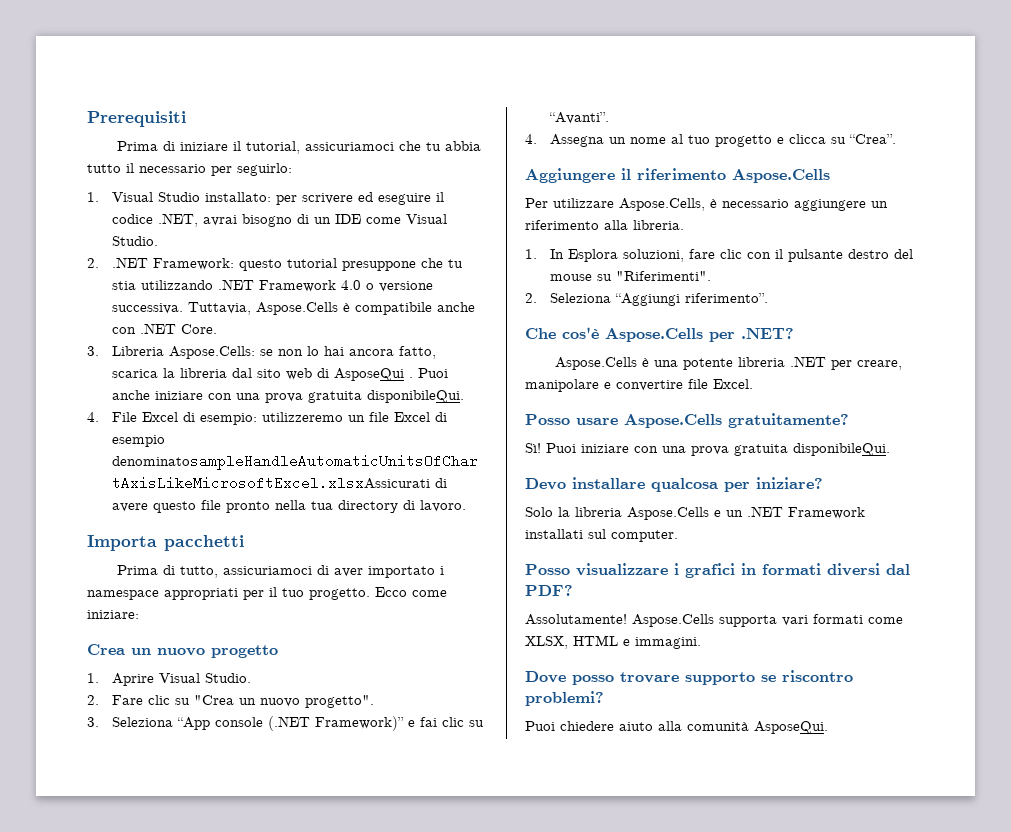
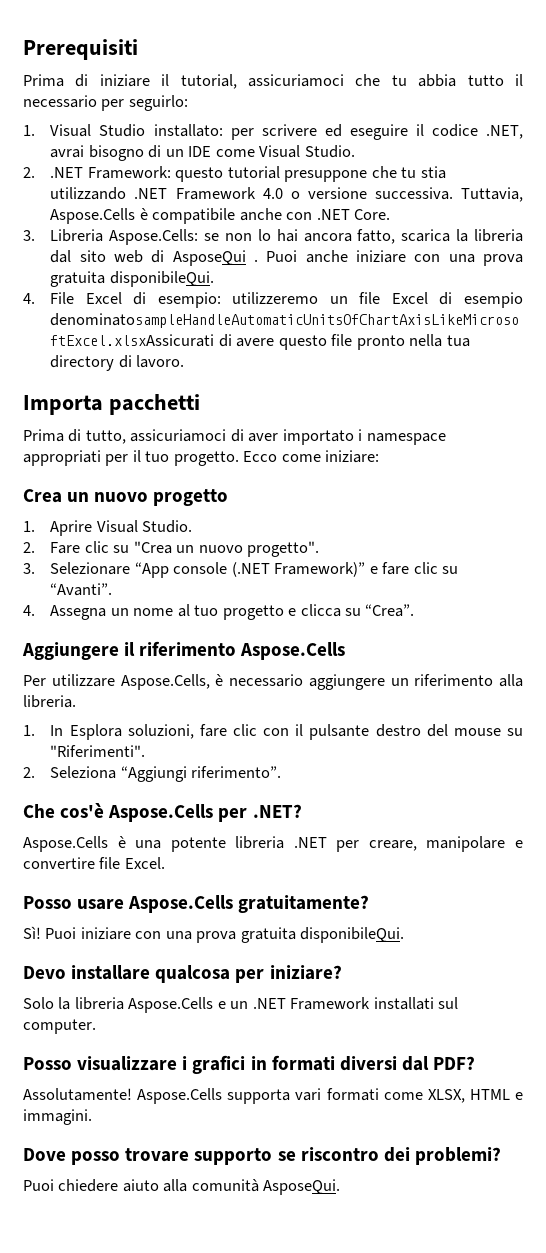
- 3. Seleziona “App console (.NET Framework)” e fai clic su “Avanti”.
+ 3. Selezionare “App console (.NET Framework)” e fare clic su “Avanti”.
- Dove posso trovare supporto se riscontro problemi?
+ Dove posso trovare supporto se riscontro dei problemi?

